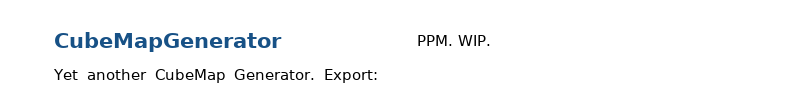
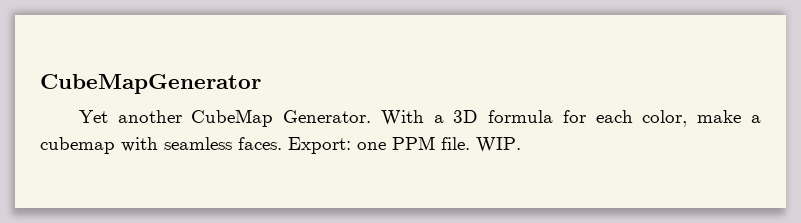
- Export: PPM. WIP.
+ With a 3D formula for each color, make a cubemap with seamless faces. Export: one PPM file. WIP.

